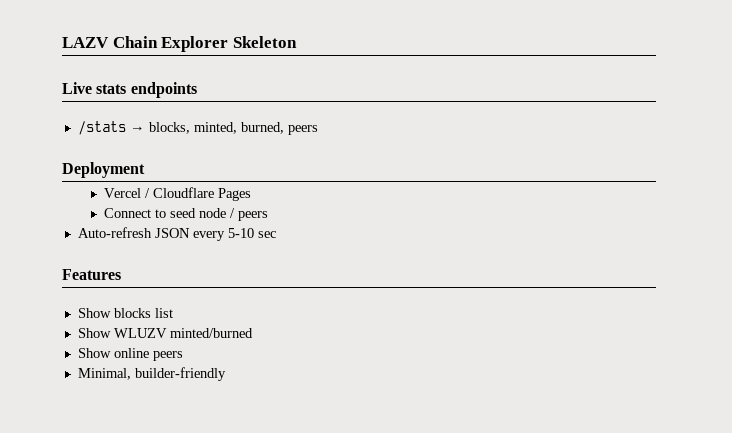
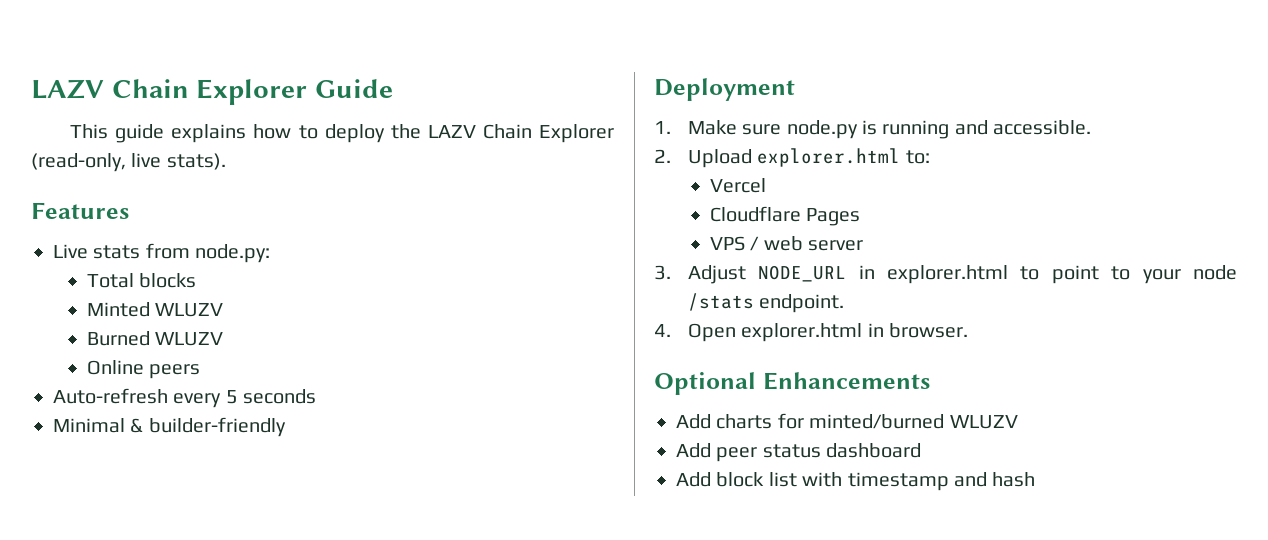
- LAZV Chain Explorer Skeleton
- Live stats endpoints
- /stats → blocks, minted, burned, peers
+ LAZV Chain Explorer Guide
+ This guide explains how to deploy the LAZV Chain Explorer (read-only, live stats).
+ Features
+ Live stats from node.py:
+ Total blocks
+ Minted WLUZV
+ Burned WLUZV
+ Online peers
+ Auto-refresh every 5 seconds
+ Minimal & builder-friendly
  Deployment
+ 1. Make sure node.py is running and accessible.
+ 2. Upload explorer.html to:
- Vercel / Cloudflare Pages
+ Vercel
+ Cloudflare Pages
- Connect to seed node / peers
- Auto-refresh JSON every 5-10 sec
- Features
- Show blocks list
- Show WLUZV minted/burned
- Show online peers
- Minimal, builder-friendly
+ VPS / web server
+ 3. Adjust NODE_URL in explorer.html to point to your node /stats endpoint.
+ 4. Open explorer.html in browser.
+ Optional Enhancements
+ Add charts for minted/burned WLUZV
+ Add peer status dashboard
+ Add block list with timestamp and hash

